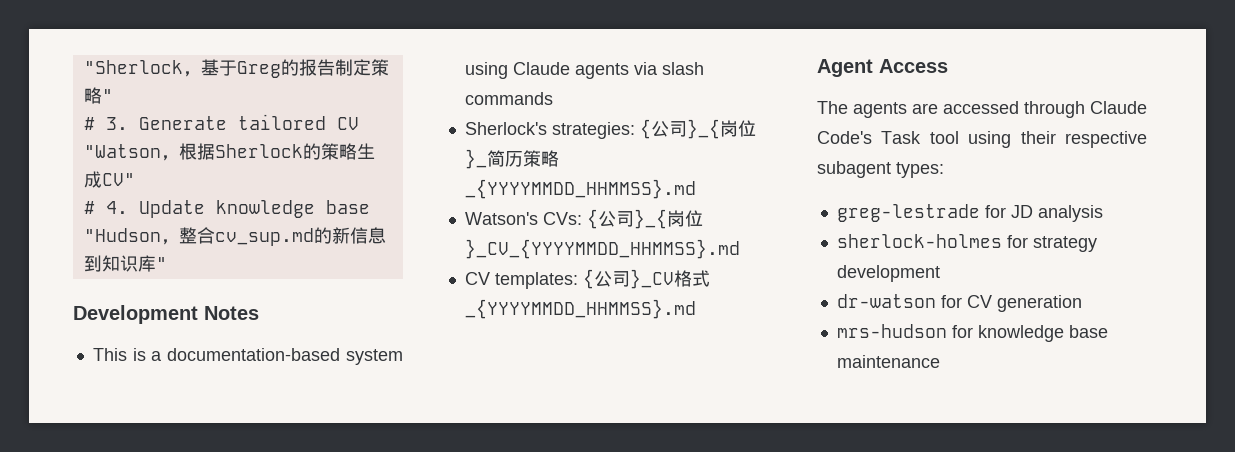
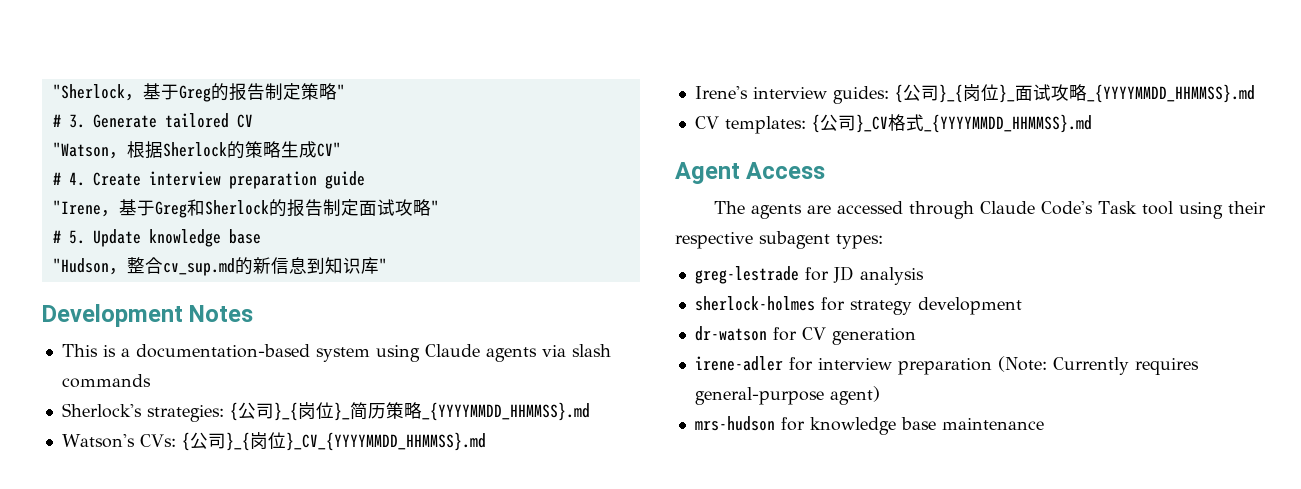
- # 4. Update knowledge base
+ # 4. Create interview preparation guide
+ "Irene，基于Greg和Sherlock的报告制定面试攻略"
+ # 5. Update knowledge base
+ Irene's interview guides: {公司}_{岗位}_面试攻略_{YYYYMMDD_HHMMSS}.md
+ irene-adler for interview preparation (Note: Currently requires general-purpose agent)

